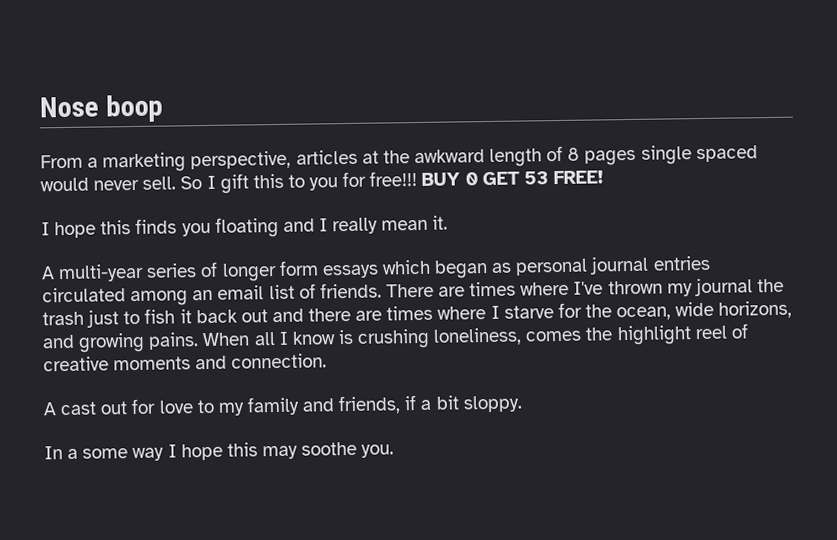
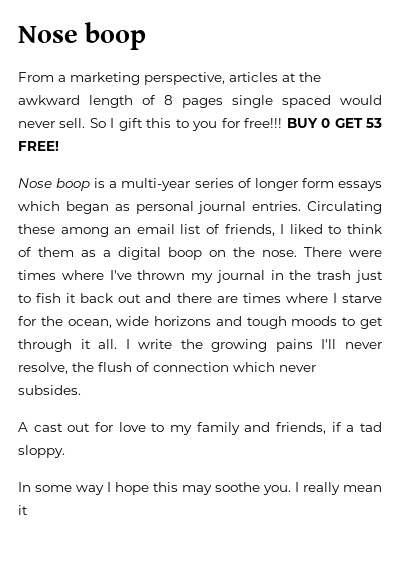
- I hope this finds you floating and I really mean it.
- A multi-year series of longer form essays which began as personal journal entries circulated among an email list of friends. There are times where I've thrown my journal the trash just to fish it back out and there are times where I starve for the ocean, wide horizons, and growing pains. When all I know is crushing loneliness, comes the highlight reel of creative moments and connection.
+ Nose boop is a multi-year series of longer form essays which began as personal journal entries. Circulating these among an email list of friends, I liked to think of them as a digital boop on the nose. There were times where I've thrown my journal in the trash just to fish it back out and there are times where I starve for the ocean, wide horizons and tough moods to get through it all. I write the growing pains I'll never resolve, the flush of connection which never subsides.
- A cast out for love to my family and friends, if a bit sloppy.
+ A cast out for love to my family and friends, if a tad sloppy.
- In a some way I hope this may soothe you.
+ In some way I hope this may soothe you.
+ I really mean it

